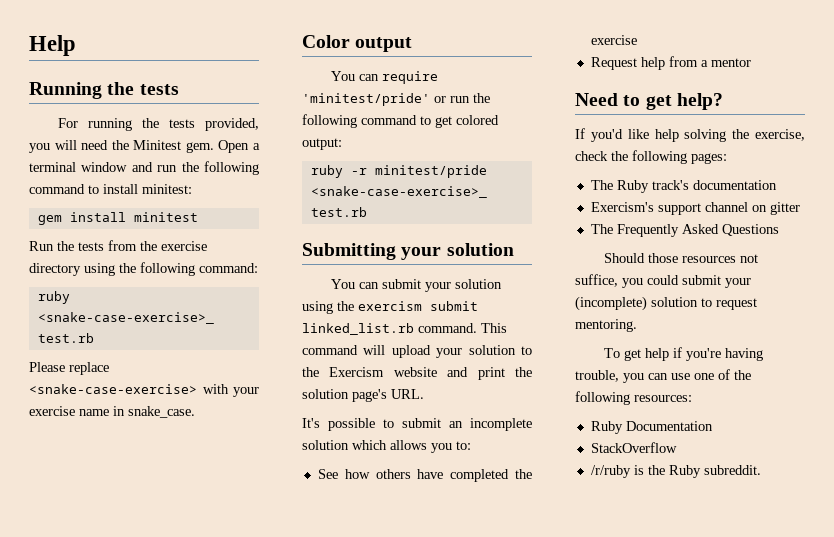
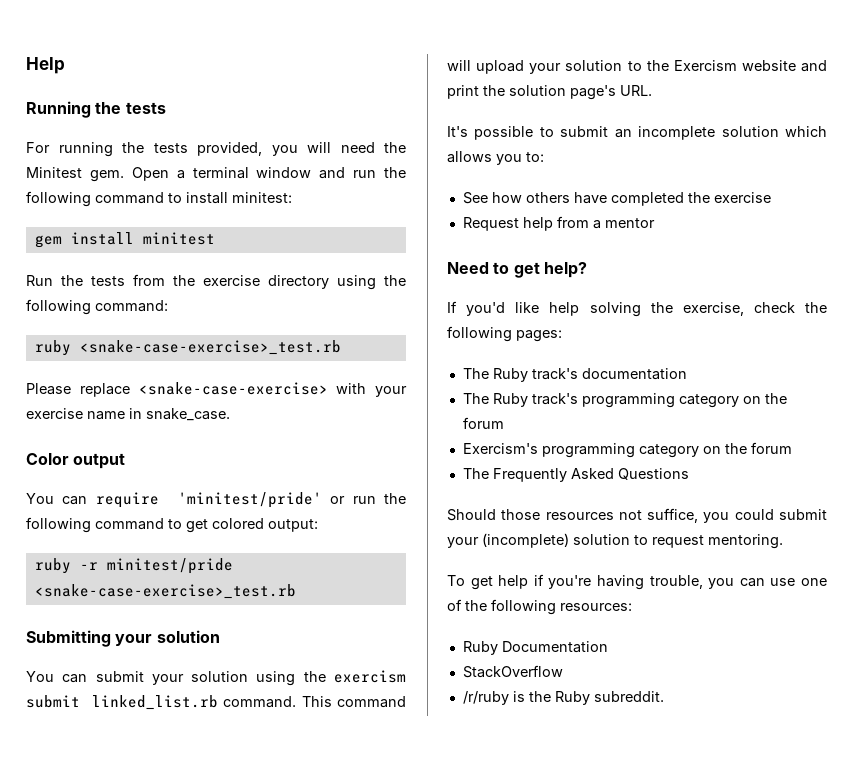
- Exercism's support channel on gitter
+ The Ruby track's programming category on the forum
+ Exercism's programming category on the forum

